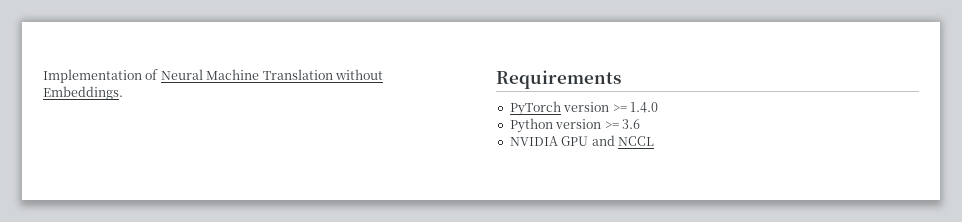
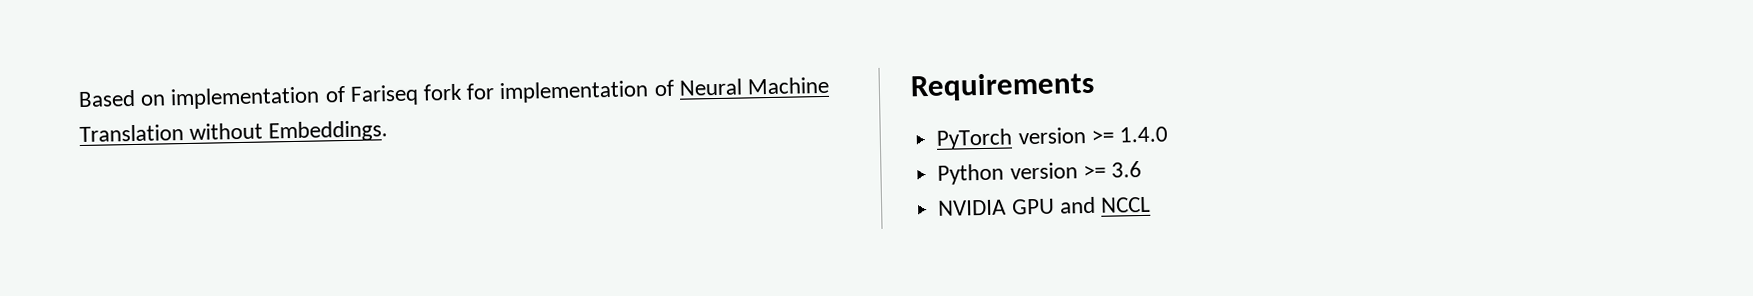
- Implementation of Neural Machine Translation without Embeddings.
+ Based on implementation of Fariseq fork for implementation of Neural Machine Translation without Embeddings.

